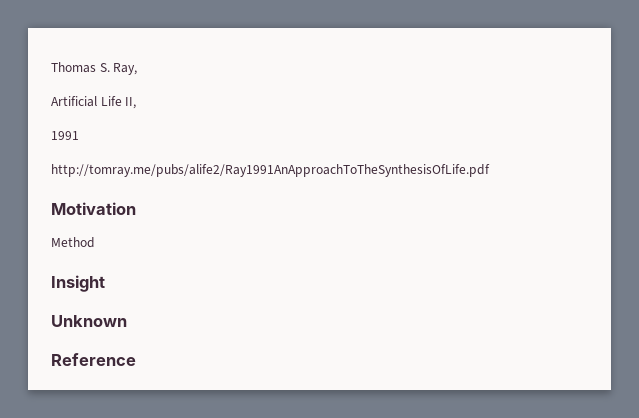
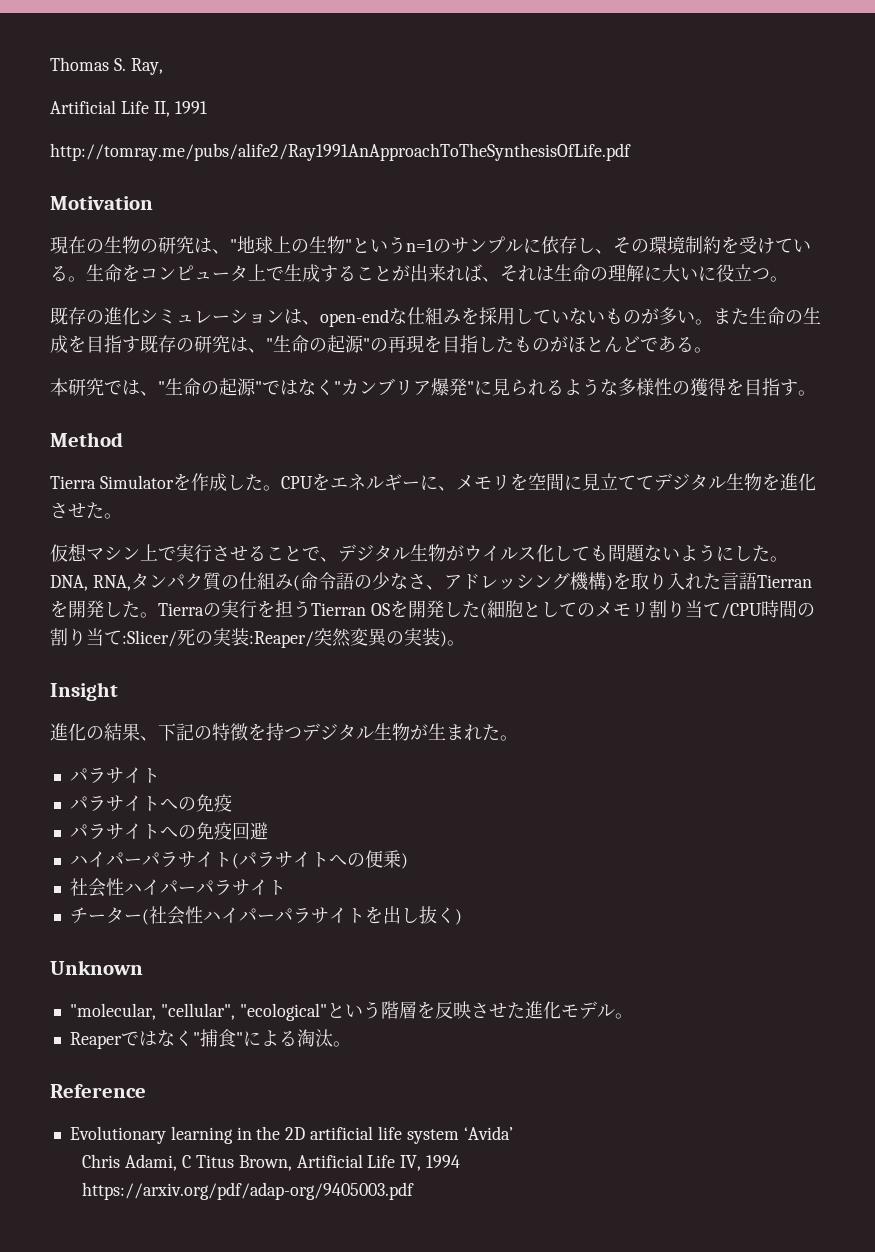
- Artificial Life II,
- 1991
+ Artificial Life II, 1991
+ 現在の生物の研究は、"地球上の生物"というn=1のサンプルに依存し、その環境制約を受けている。生命をコンピュータ上で生成することが出来れば、それは生命の理解に大いに役立つ。
+ 既存の進化シミュレーションは、open-endな仕組みを採用していないものが多い。また生命の生成を目指す既存の研究は、"生命の起源"の再現を目指したものがほとんどである。
+ 本研究では、"生命の起源"ではなく"カンブリア爆発"に見られるような多様性の獲得を目指す。
  Method
+ Tierra Simulatorを作成した。CPUをエネルギーに、メモリを空間に見立ててデジタル生物を進化させた。
+ 仮想マシン上で実行させることで、デジタル生物がウイルス化しても問題ないようにした。DNA, RNA,タンパク質の仕組み(命令語の少なさ、アドレッシング機構)を取り入れた言語Tierranを開発した。Tierraの実行を担うTierran OSを開発した(細胞としてのメモリ割り当て/CPU時間の割り当て:Slicer/死の実装:Reaper/突然変異の実装)。
  Insight
+ 進化の結果、下記の特徴を持つデジタル生物が生まれた。
+ パラサイト
+ パラサイトへの免疫
+ パラサイトへの免疫回避
+ ハイパーパラサイト(パラサイトへの便乗)
+ 社会性ハイパーパラサイト
+ チーター(社会性ハイパーパラサイトを出し抜く)
  Unknown
+ "molecular, "cellular", "ecological"という階層を反映させた進化モデル。
+ Reaperではなく"捕食"による淘汰。
  Reference
+ Evolutionary learning in the 2D artificial life system ‘Avida’
+ Chris Adami, C Titus Brown, Artificial Life IV, 1994
+ https://arxiv.org/pdf/adap-org/9405003.pdf

